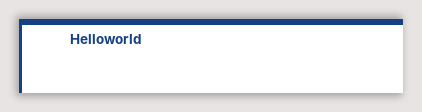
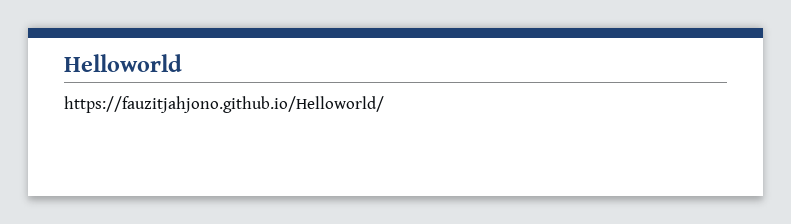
+ https://fauzitjahjono.github.io/Helloworld/

